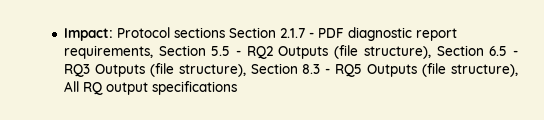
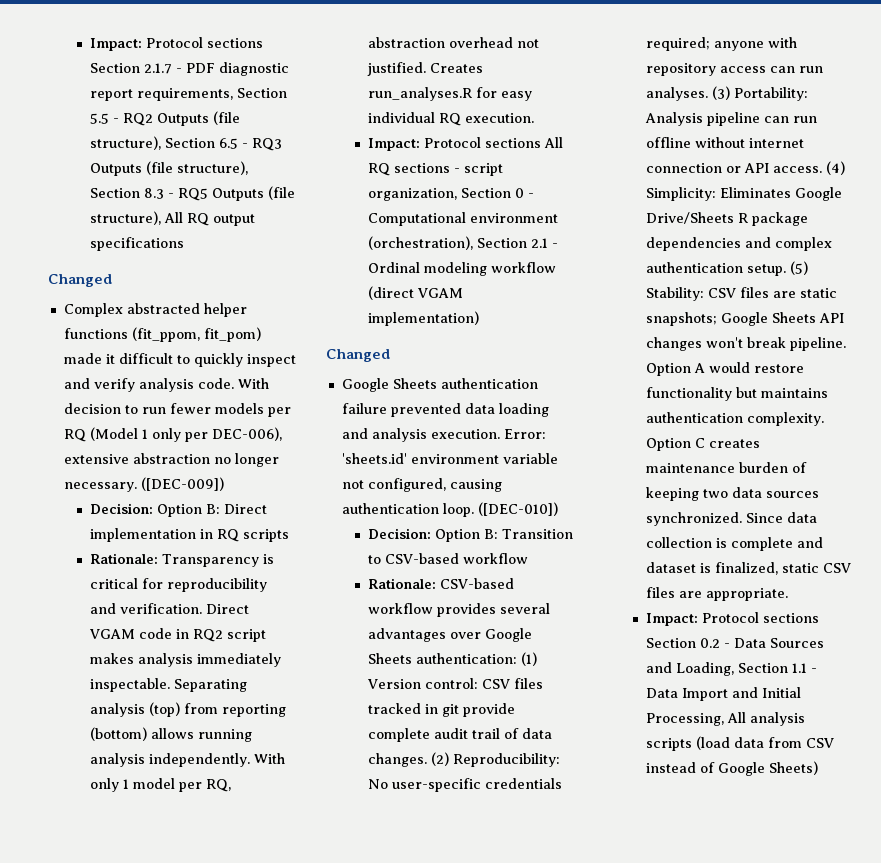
  Impact: Protocol sections Section 2.1.7 - PDF diagnostic report requirements, Section 5.5 - RQ2 Outputs (file structure), Section 6.5 - RQ3 Outputs (file structure), Section 8.3 - RQ5 Outputs (file structure), All RQ output specifications
+ Changed
+ Complex abstracted helper functions (fit_ppom, fit_pom) made it difficult to quickly inspect and verify analysis code. With decision to run fewer models per RQ (Model 1 only per DEC-006), extensive abstraction no longer necessary. ([DEC-009])
+ Decision: Option B: Direct implementation in RQ scripts
+ Rationale: Transparency is critical for reproducibility and verification. Direct VGAM code in RQ2 script makes analysis immediately inspectable. Separating analysis (top) from reporting (bottom) allows running analysis independently. With only 1 model per RQ, abstraction overhead not justified. Creates run_analyses.R for easy individual RQ execution.
+ Impact: Protocol sections All RQ sections - script organization, Section 0 - Computational environment (orchestration), Section 2.1 - Ordinal modeling workflow (direct VGAM implementation)
+ Changed
+ Google Sheets authentication failure prevented data loading and analysis execution. Error: 'sheets.id' environment variable not configured, causing authentication loop. ([DEC-010])
+ Decision: Option B: Transition to CSV-based workflow
+ Rationale: CSV-based workflow provides several advantages over Google Sheets authentication: (1) Version control: CSV files tracked in git provide complete audit trail of data changes. (2) Reproducibility: No user-specific credentials required; anyone with repository access can run analyses. (3) Portability: Analysis pipeline can run offline without internet connection or API access. (4) Simplicity: Eliminates Google Drive/Sheets R package dependencies and complex authentication setup. (5) Stability: CSV files are static snapshots; Google Sheets API changes won't break pipeline. Option A would restore functionality but maintains authentication complexity. Option C creates maintenance burden of keeping two data sources synchronized. Since data collection is complete and dataset is finalized, static CSV files are appropriate.
+ Impact: Protocol sections Section 0.2 - Data Sources and Loading, Section 1.1 - Data Import and Initial Processing, All analysis scripts (load data from CSV instead of Google Sheets)

